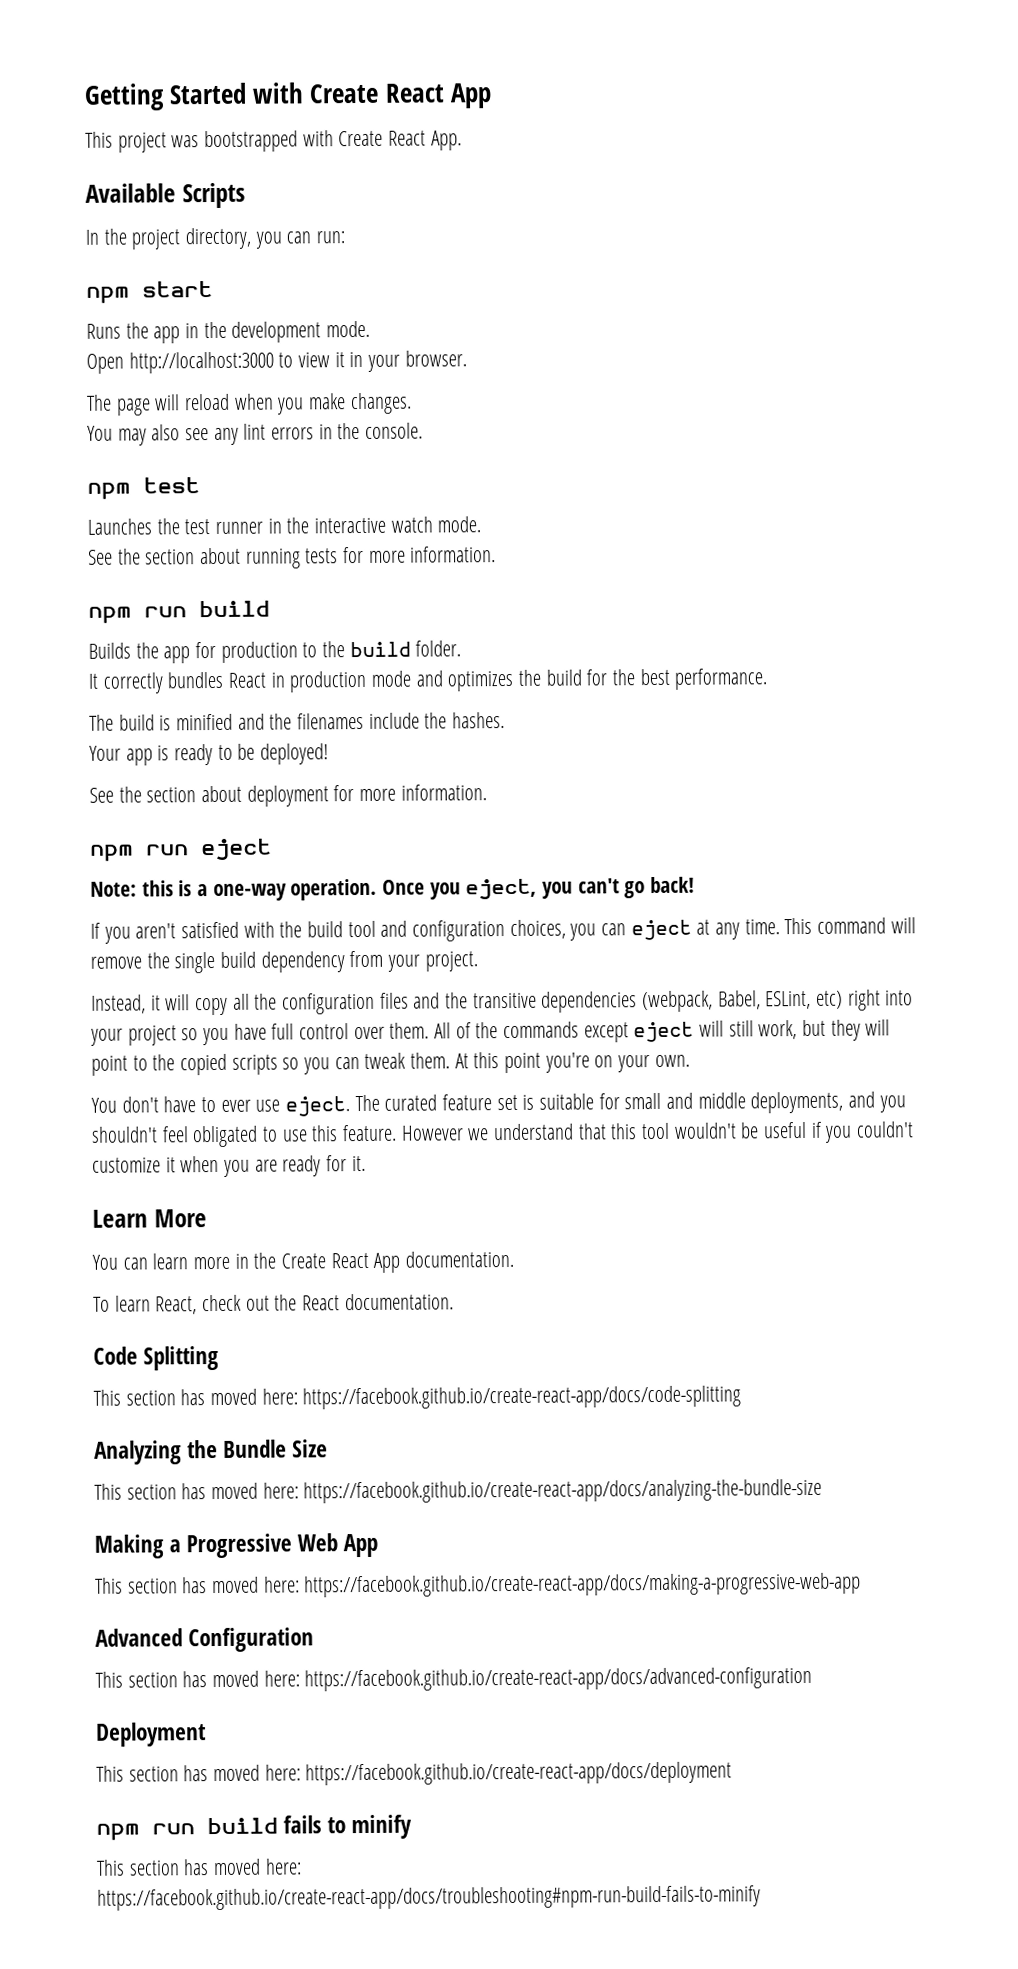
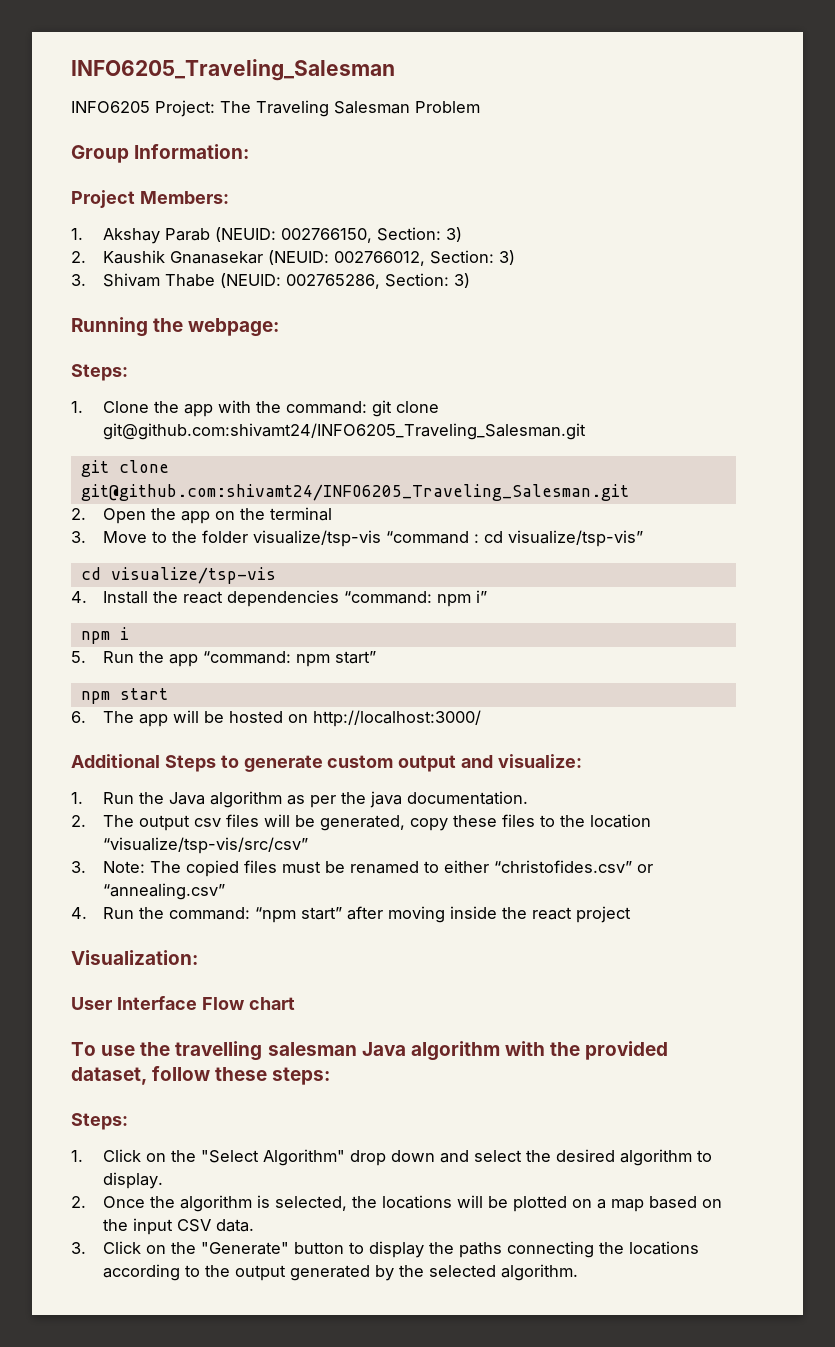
- Getting Started with Create React App
- This project was bootstrapped with Create React App.
- Available Scripts
- In the project directory, you can run:
+ INFO6205_Traveling_Salesman
+ INFO6205 Project: The Traveling Salesman Problem
+ Group Information:
+ Project Members:
+ 1. Akshay Parab (NEUID: 002766150, Section: 3)
+ 2. Kaushik Gnanasekar (NEUID: 002766012, Section: 3)
+ 3. Shivam Thabe (NEUID: 002765286, Section: 3)
+ Running the webpage:
+ Steps:
+ 1. Clone the app with the command: git clone git@github.com:shivamt24/INFO6205_Traveling_Salesman.git
+ git clone git@github.com:shivamt24/INFO6205_Traveling_Salesman.git
+ 2. Open the app on the terminal
+ 3. Move to the folder visualize/tsp-vis “command : cd visualize/tsp-vis”
+ cd visualize/tsp-vis
+ 4. Install the react dependencies “command: npm i”
+ npm i
+ 5. Run the app “command: npm start”
  npm start
- Runs the app in the development mode.
- Open http://localhost:3000 to view it in your browser.
- The page will reload when you make changes.
- You may also see any lint errors in the console.
- npm test
- Launches the test runner in the interactive watch mode.
- See the section about running tests for more information.
- npm run build
- Builds the app for production to the build folder.
- It correctly bundles React in production mode and optimizes the build for the best performance.
- The build is minified and the filenames include the hashes.
- Your app is ready to be deployed!
- See the section about deployment for more information.
- npm run eject
- Note: this is a one-way operation. Once you eject, you can't go back!
- If you aren't satisfied with the build tool and configuration choices, you can eject at any time. This command will remove the single build dependency from your project.
- Instead, it will copy all the configuration files and the transitive dependencies (webpack, Babel, ESLint, etc) right into your project so you have full control over them. All of the commands except eject will still work, but they will point to the copied scripts so you can tweak them. At this point you're on your own.
- You don't have to ever use eject. The curated feature set is suitable for small and middle deployments, and you shouldn't feel obligated to use this feature. However we understand that this tool wouldn't be useful if you couldn't customize it when you are ready for it.
- Learn More
- You can learn more in the Create React App documentation.
- To learn React, check out the React documentation.
- Code Splitting
- This section has moved here: https://facebook.github.io/create-react-app/docs/code-splitting
- Analyzing the Bundle Size
- This section has moved here: https://facebook.github.io/create-react-app/docs/analyzing-the-bundle-size
- Making a Progressive Web App
- This section has moved here: https://facebook.github.io/create-react-app/docs/making-a-progressive-web-app
- Advanced Configuration
- This section has moved here: https://facebook.github.io/create-react-app/docs/advanced-configuration
- Deployment
- This section has moved here: https://facebook.github.io/create-react-app/docs/deployment
- npm run build fails to minify
- This section has moved here: https://facebook.github.io/create-react-app/docs/troubleshooting#npm-run-build-fails-to-minify
+ 6. The app will be hosted on http://localhost:3000/
+ Additional Steps to generate custom output and visualize:
+ 1. Run the Java algorithm as per the java documentation.
+ 2. The output csv files will be generated, copy these files to the location “visualize/tsp-vis/src/csv”
+ 3. Note: The copied files must be renamed to either “christofides.csv” or “annealing.csv”
+ 4. Run the command: “npm start” after moving inside the react project
+ Visualization:
+ User Interface Flow chart
+ To use the travelling salesman Java algorithm with the provided dataset, follow these steps:
+ Steps:
+ 1. Click on the "Select Algorithm" drop down and select the desired algorithm to display.
+ 2. Once the algorithm is selected, the locations will be plotted on a map based on the input CSV data.
+ 3. Click on the "Generate" button to display the paths connecting the locations according to the output generated by the selected algorithm.

